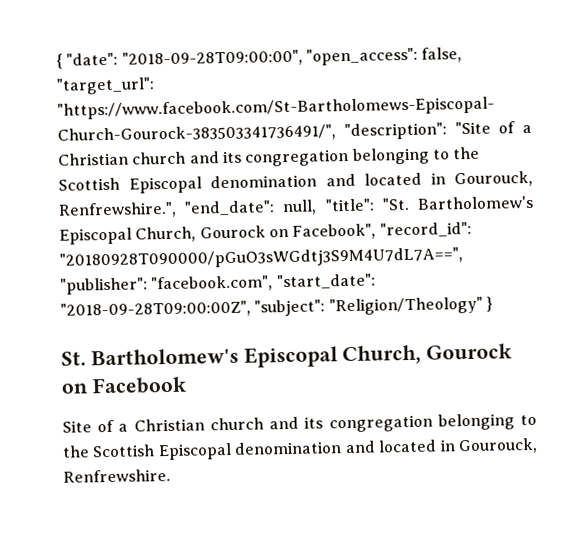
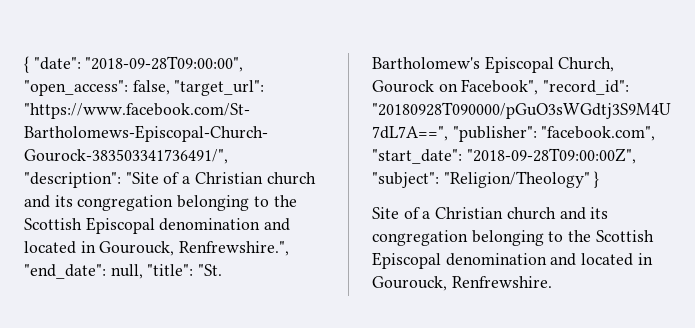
- St. Bartholomew's Episcopal Church, Gourock on Facebook

